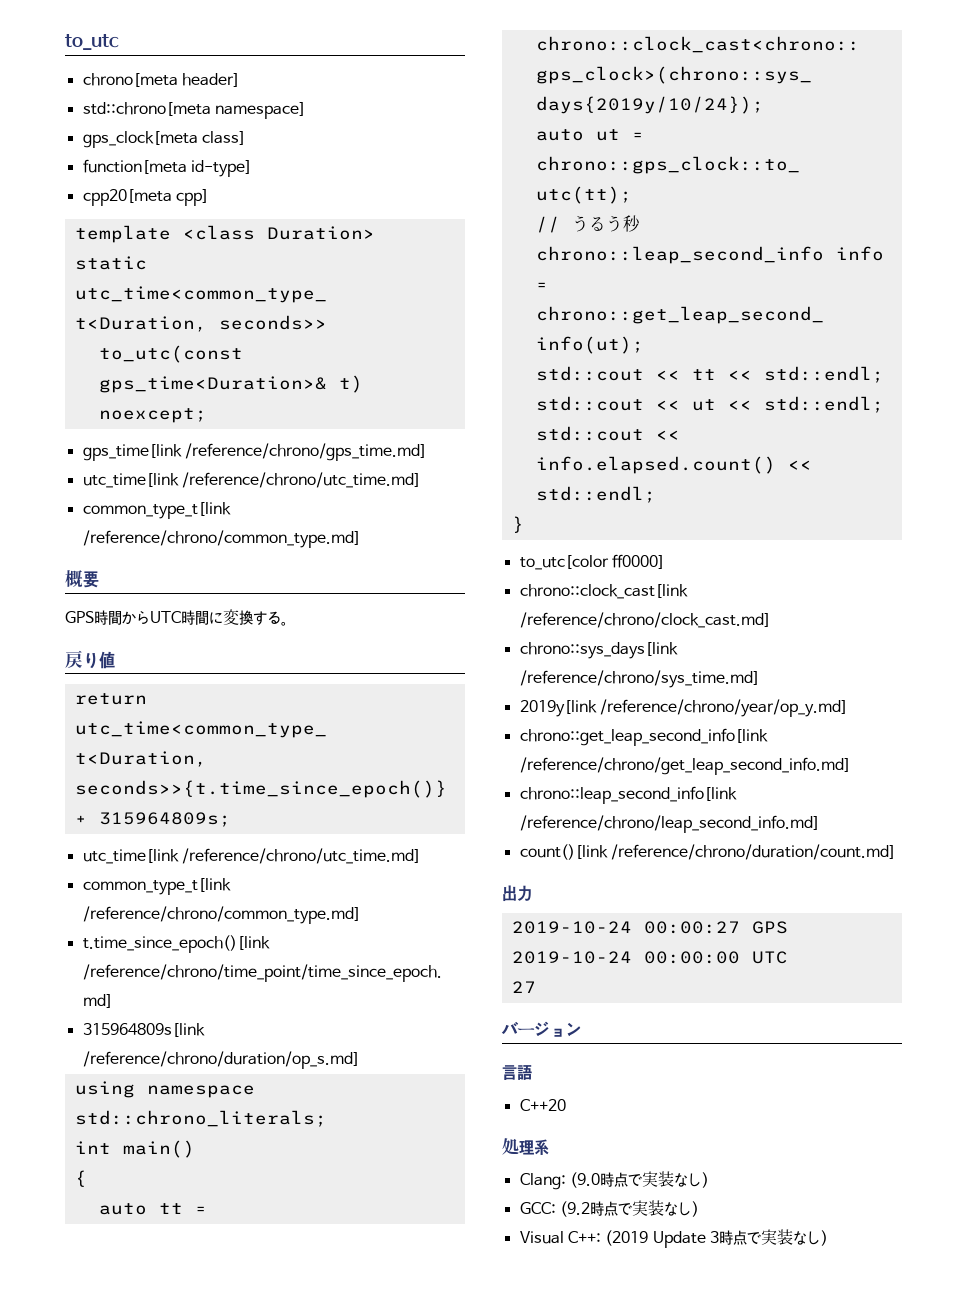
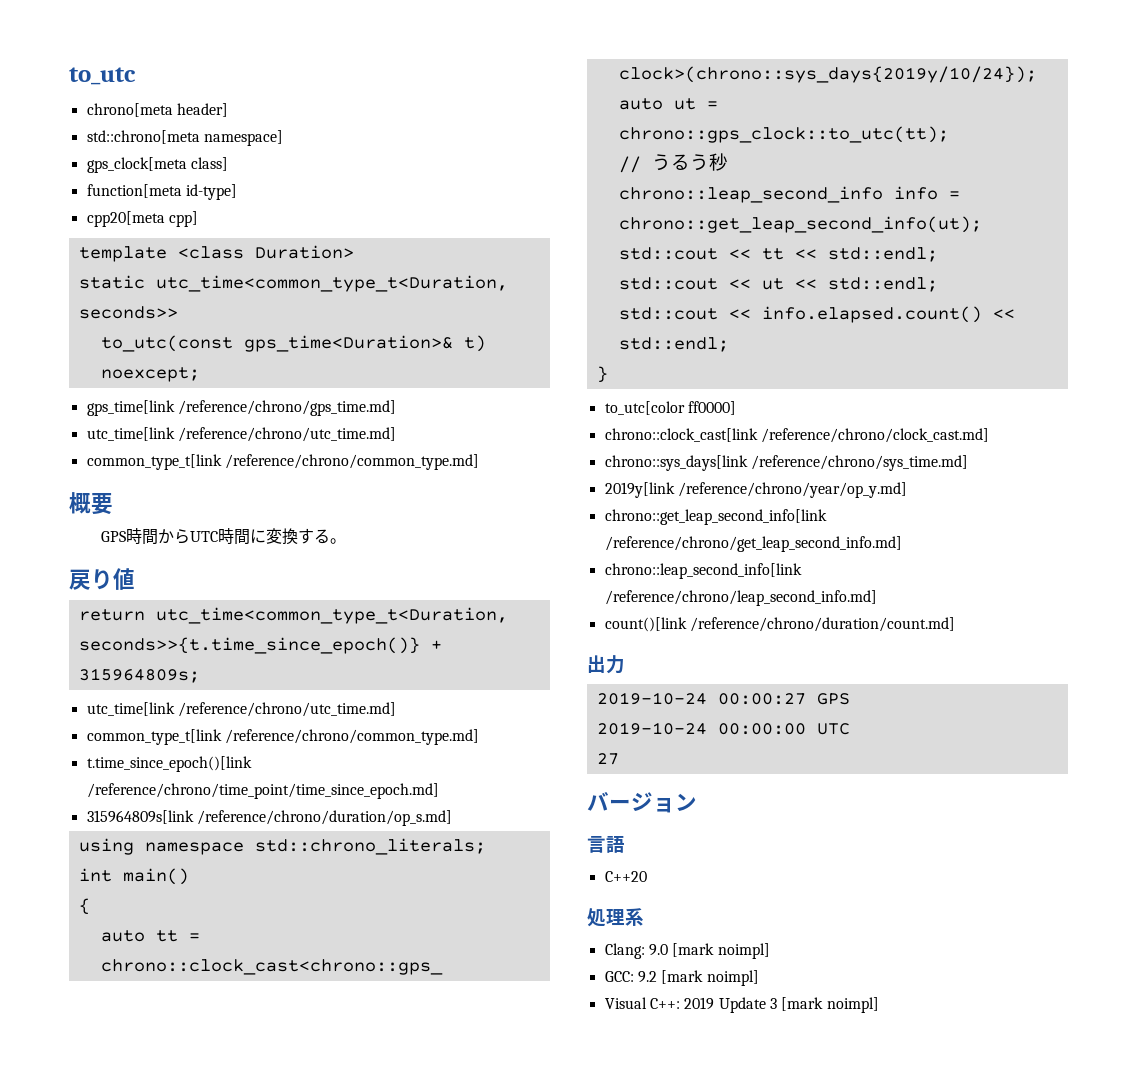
- Clang: (9.0時点で実装なし)
- GCC: (9.2時点で実装なし)
+ Clang: 9.0 [mark noimpl]
+ GCC: 9.2 [mark noimpl]
- Visual C++: (2019 Update 3時点で実装なし)
+ Visual C++: 2019 Update 3 [mark noimpl]

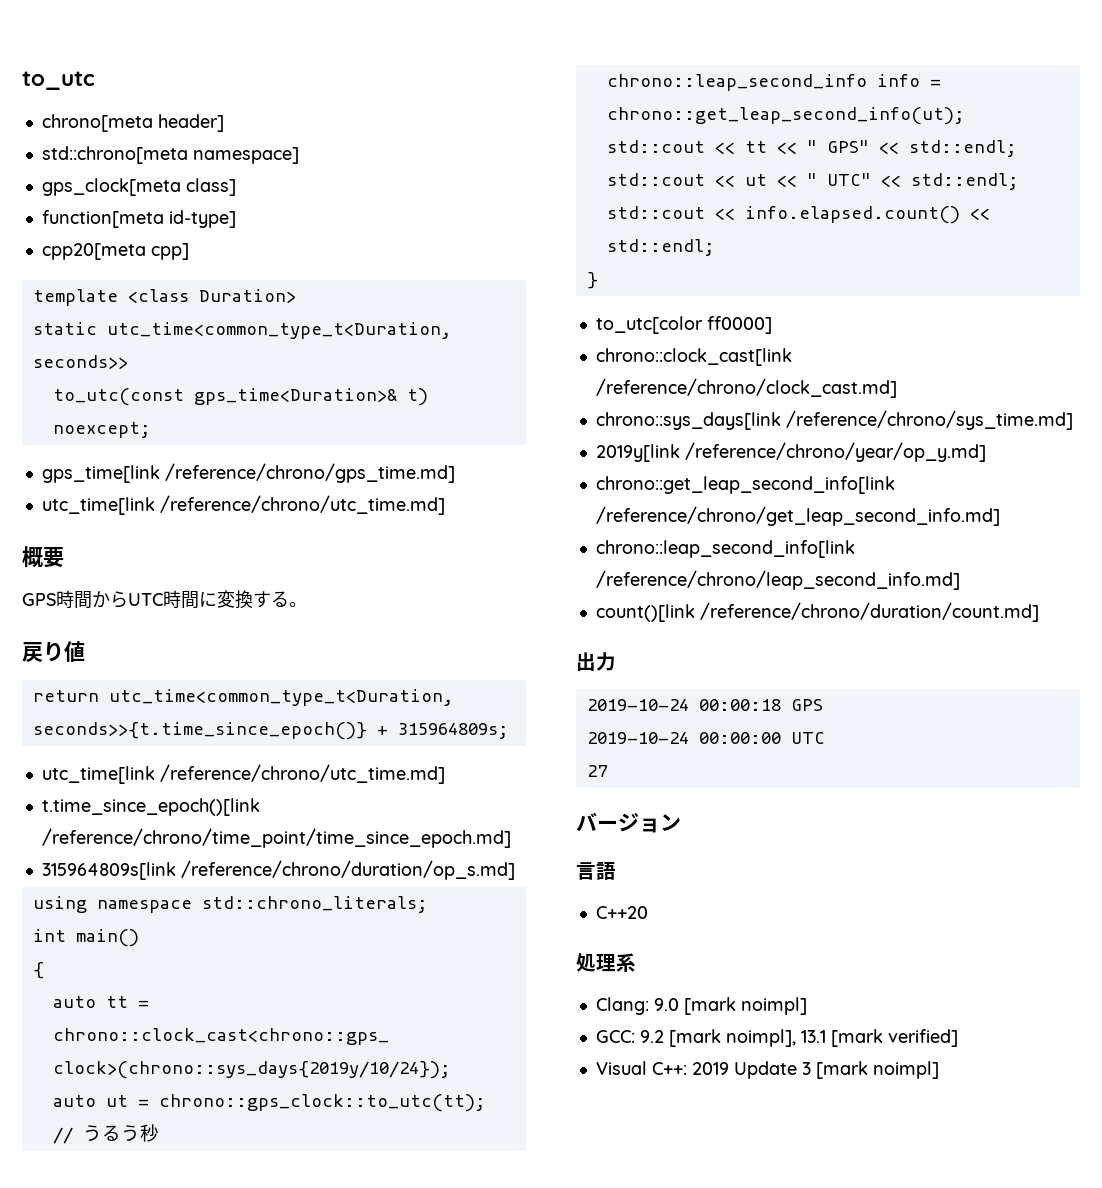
  gps_time[link /reference/chrono/gps_time.md]
  utc_time[link /reference/chrono/utc_time.md]
- common_type_t[link /reference/chrono/common_type.md]
  return utc_time<common_type_t<Duration, seconds>>{t.time_since_epoch()} + 315964809s;
  utc_time[link /reference/chrono/utc_time.md]
- common_type_t[link /reference/chrono/common_type.md]
- std::cout << tt << std::endl;
+ std::cout << tt << " GPS" << std::endl;
- std::cout << ut << std::endl;
+ std::cout << ut << " UTC" << std::endl;
- 2019-10-24 00:00:27 GPS
+ 2019-10-24 00:00:18 GPS
- GCC: 9.2 [mark noimpl]
+ GCC: 9.2 [mark noimpl], 13.1 [mark verified]

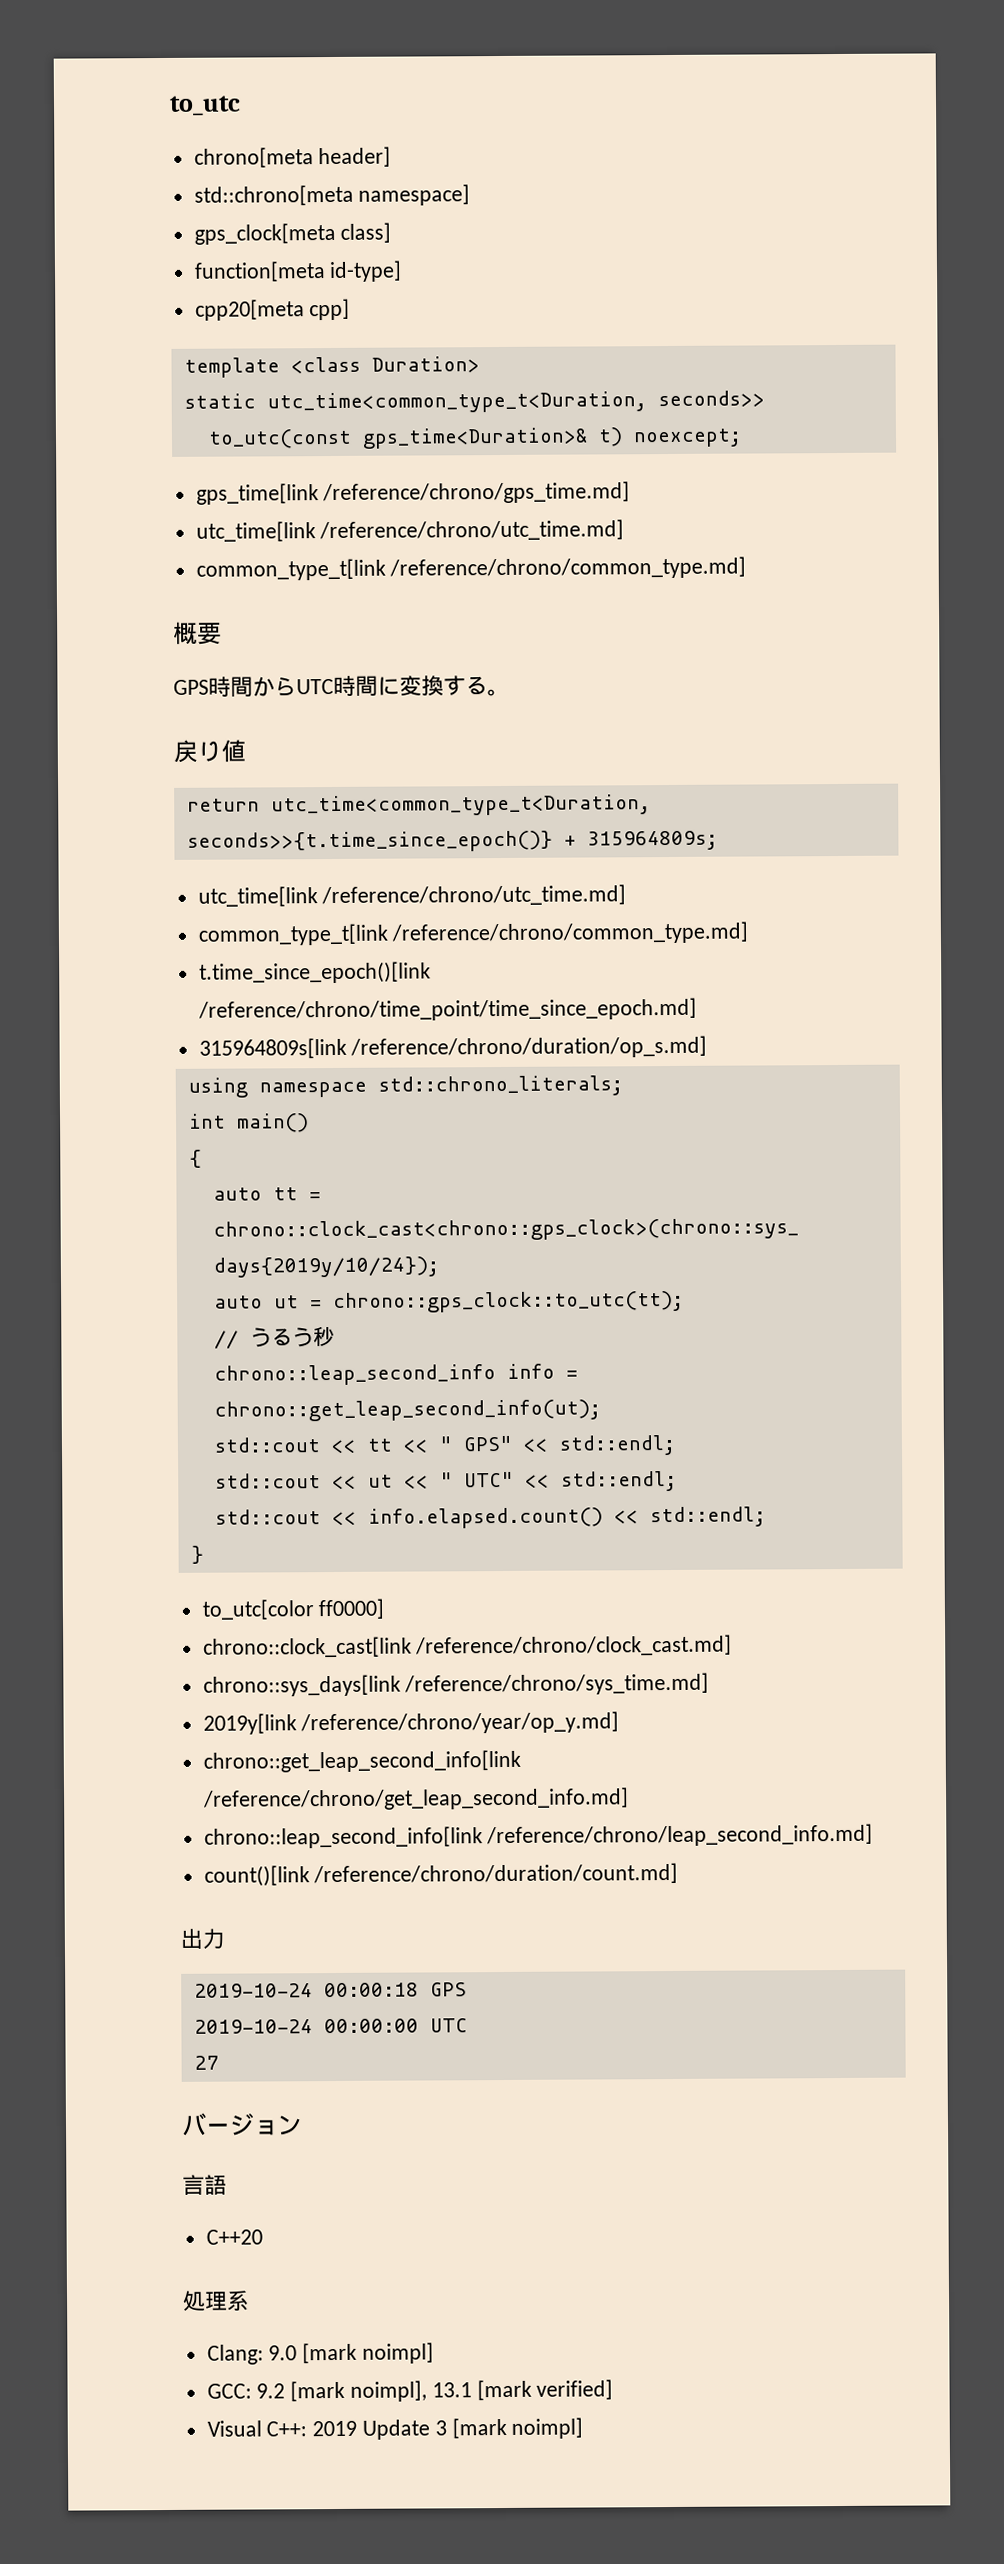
  gps_time[link /reference/chrono/gps_time.md]
  utc_time[link /reference/chrono/utc_time.md]
+ common_type_t[link /reference/chrono/common_type.md]
  return utc_time<common_type_t<Duration, seconds>>{t.time_since_epoch()} + 315964809s;
  utc_time[link /reference/chrono/utc_time.md]
+ common_type_t[link /reference/chrono/common_type.md]

